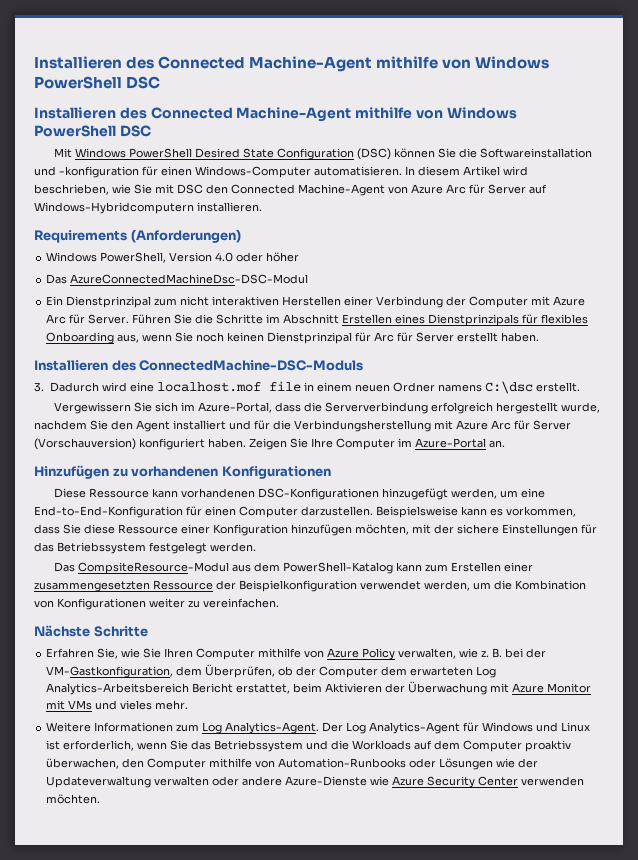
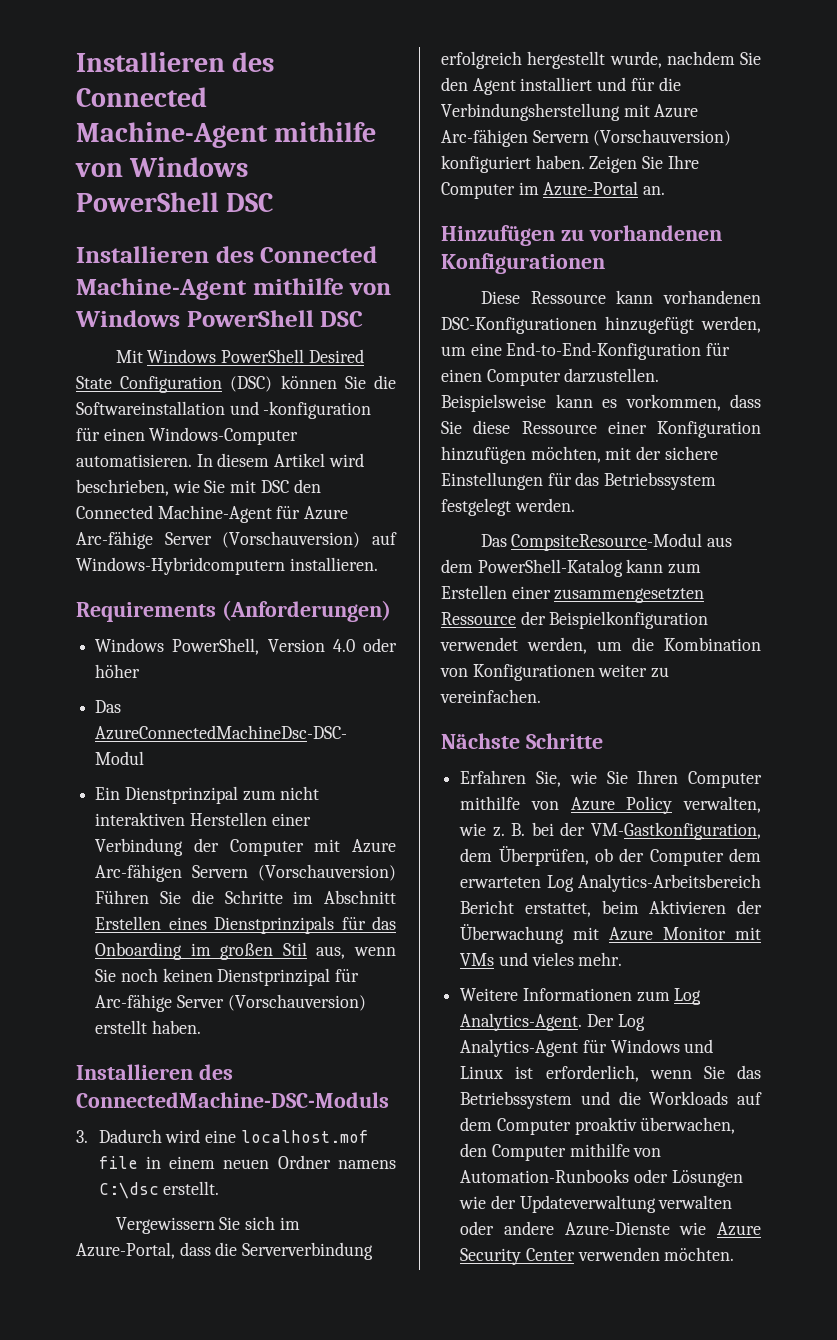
- In diesem Artikel wird beschrieben, wie Sie mit DSC den Connected Machine-Agent von Azure Arc für Server auf Windows-Hybridcomputern installieren.
+ In diesem Artikel wird beschrieben, wie Sie mit DSC den Connected Machine-Agent für Azure Arc-fähige Server (Vorschauversion) auf Windows-Hybridcomputern installieren.
- Ein Dienstprinzipal zum nicht interaktiven Herstellen einer Verbindung der Computer mit Azure Arc für Server. Führen Sie die Schritte im Abschnitt Erstellen eines Dienstprinzipals für flexibles Onboarding aus, wenn Sie noch keinen Dienstprinzipal für Arc für Server erstellt haben.
+ Ein Dienstprinzipal zum nicht interaktiven Herstellen einer Verbindung der Computer mit Azure Arc-fähigen Servern (Vorschauversion) Führen Sie die Schritte im Abschnitt Erstellen eines Dienstprinzipals für das Onboarding im großen Stil aus, wenn Sie noch keinen Dienstprinzipal für Arc-fähige Server (Vorschauversion) erstellt haben.
- Vergewissern Sie sich im Azure-Portal, dass die Serververbindung erfolgreich hergestellt wurde, nachdem Sie den Agent installiert und für die Verbindungsherstellung mit Azure Arc für Server (Vorschauversion) konfiguriert haben.
+ Vergewissern Sie sich im Azure-Portal, dass die Serververbindung erfolgreich hergestellt wurde, nachdem Sie den Agent installiert und für die Verbindungsherstellung mit Azure Arc-fähigen Servern (Vorschauversion) konfiguriert haben.

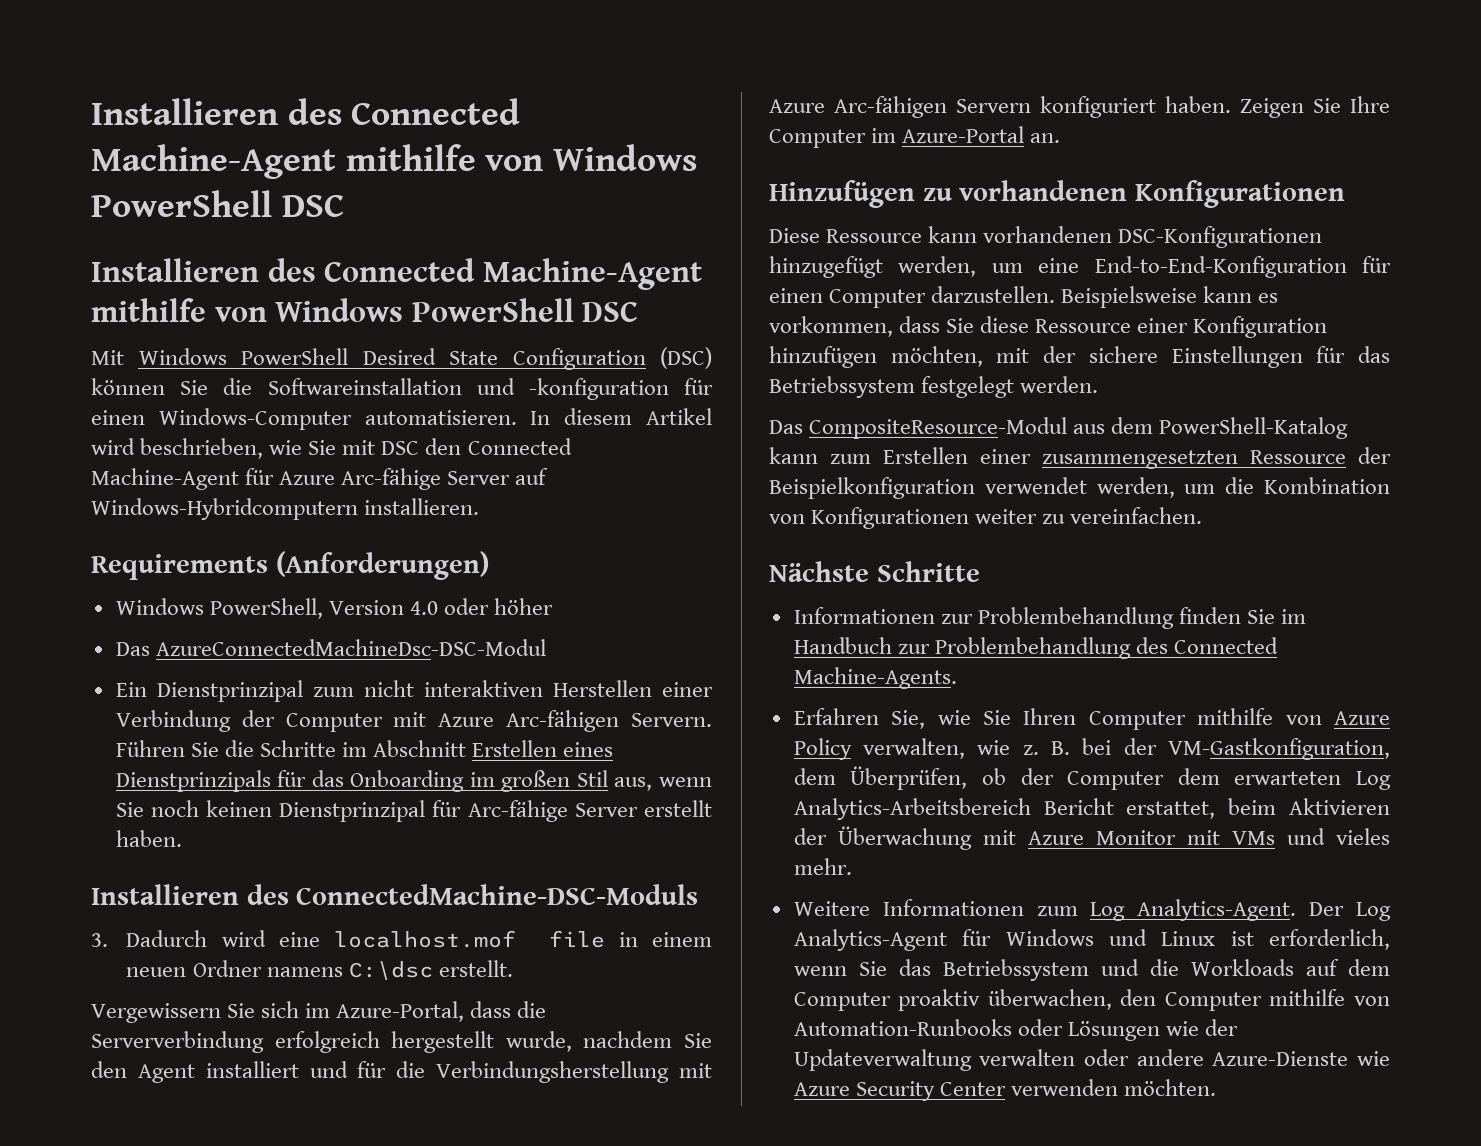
- In diesem Artikel wird beschrieben, wie Sie mit DSC den Connected Machine-Agent für Azure Arc-fähige Server (Vorschauversion) auf Windows-Hybridcomputern installieren.
+ In diesem Artikel wird beschrieben, wie Sie mit DSC den Connected Machine-Agent für Azure Arc-fähige Server auf Windows-Hybridcomputern installieren.
- Ein Dienstprinzipal zum nicht interaktiven Herstellen einer Verbindung der Computer mit Azure Arc-fähigen Servern (Vorschauversion) Führen Sie die Schritte im Abschnitt Erstellen eines Dienstprinzipals für das Onboarding im großen Stil aus, wenn Sie noch keinen Dienstprinzipal für Arc-fähige Server (Vorschauversion) erstellt haben.
+ Ein Dienstprinzipal zum nicht interaktiven Herstellen einer Verbindung der Computer mit Azure Arc-fähigen Servern. Führen Sie die Schritte im Abschnitt Erstellen eines Dienstprinzipals für das Onboarding im großen Stil aus, wenn Sie noch keinen Dienstprinzipal für Arc-fähige Server erstellt haben.
- Vergewissern Sie sich im Azure-Portal, dass die Serververbindung erfolgreich hergestellt wurde, nachdem Sie den Agent installiert und für die Verbindungsherstellung mit Azure Arc-fähigen Servern (Vorschauversion) konfiguriert haben.
+ Vergewissern Sie sich im Azure-Portal, dass die Serververbindung erfolgreich hergestellt wurde, nachdem Sie den Agent installiert und für die Verbindungsherstellung mit Azure Arc-fähigen Servern konfiguriert haben.
- Das CompsiteResource-Modul aus dem PowerShell-Katalog kann zum Erstellen einer zusammengesetzten Ressource der Beispielkonfiguration verwendet werden, um die Kombination von Konfigurationen weiter zu vereinfachen.
+ Das CompositeResource-Modul aus dem PowerShell-Katalog kann zum Erstellen einer zusammengesetzten Ressource der Beispielkonfiguration verwendet werden, um die Kombination von Konfigurationen weiter zu vereinfachen.
+ Informationen zur Problembehandlung finden Sie im Handbuch zur Problembehandlung des Connected Machine-Agents.

